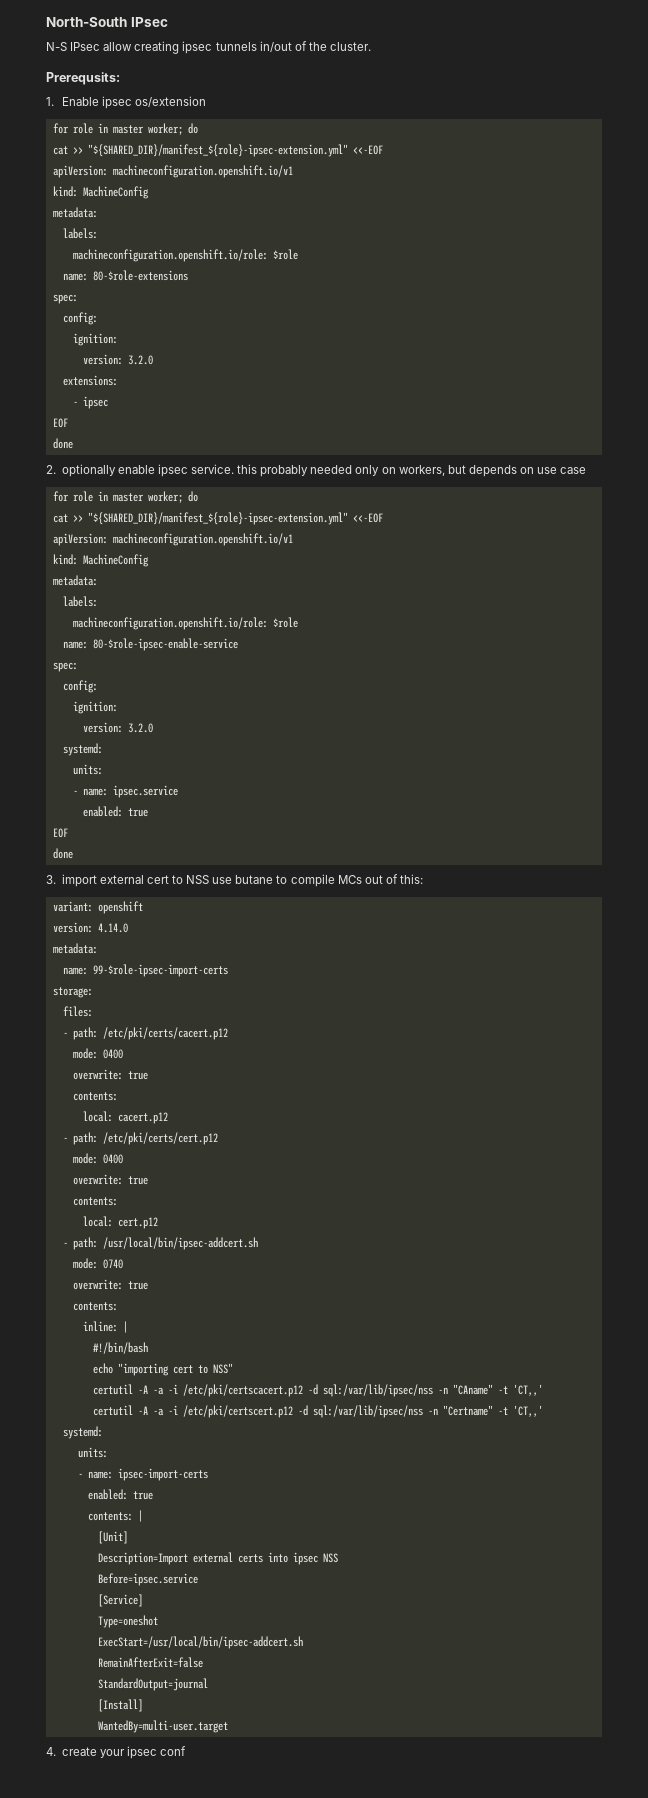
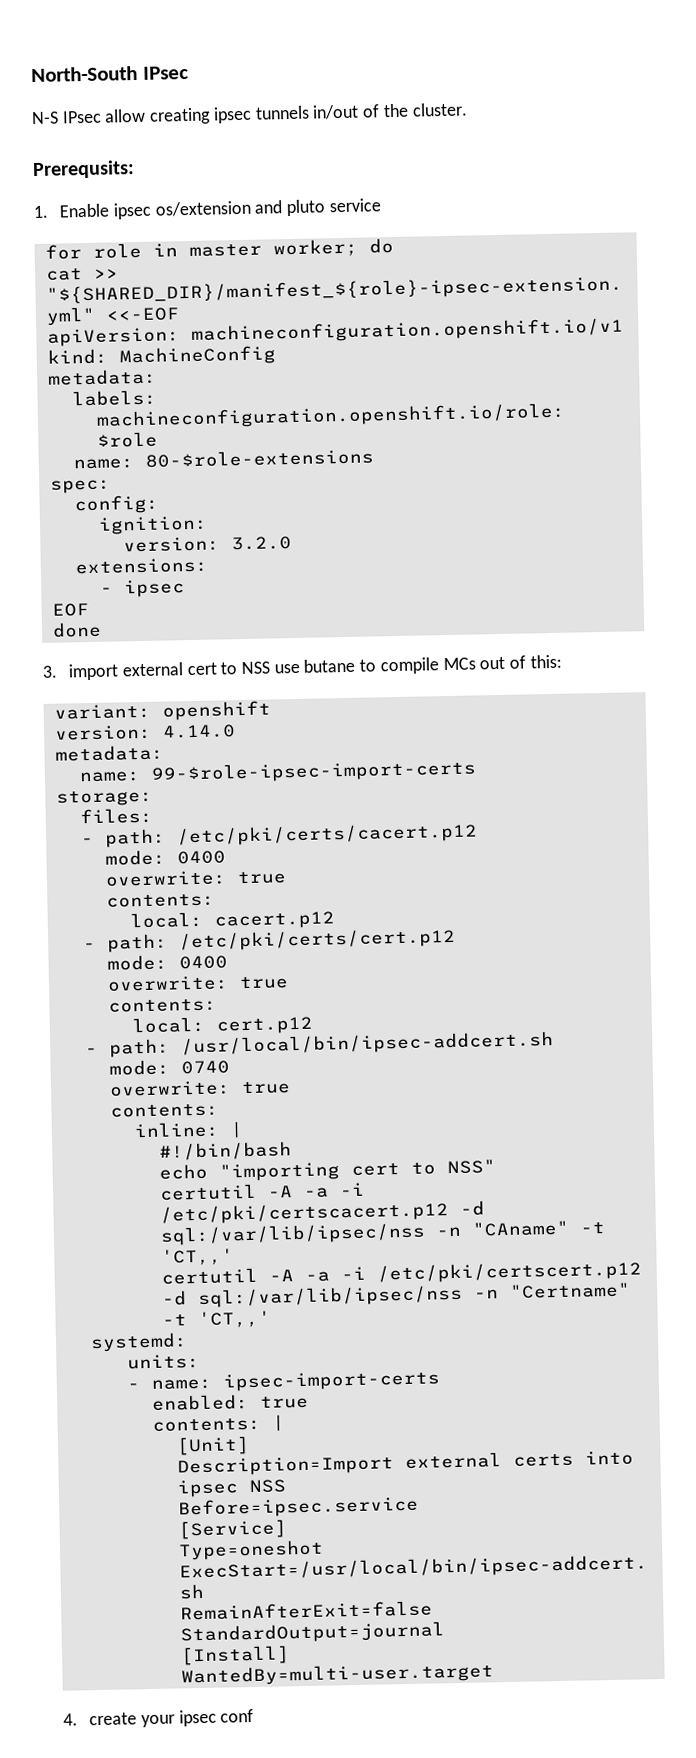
- 1. Enable ipsec os/extension
+ 1. Enable ipsec os/extension and pluto service
- 2. optionally enable ipsec service. this probably needed only on workers, but depends on use case
- for role in master worker; do
- cat >> "${SHARED_DIR}/manifest_${role}-ipsec-extension.yml" <<-EOF
- apiVersion: machineconfiguration.openshift.io/v1
- kind: MachineConfig
- metadata:
- labels:
- machineconfiguration.openshift.io/role: $role
- name: 80-$role-ipsec-enable-service
- spec:
- config:
- ignition:
- version: 3.2.0
- systemd:
- units:
- - name: ipsec.service
- enabled: true
- EOF
- done

